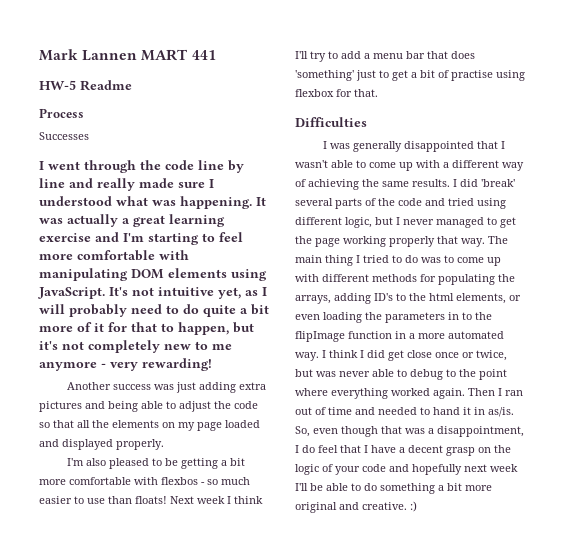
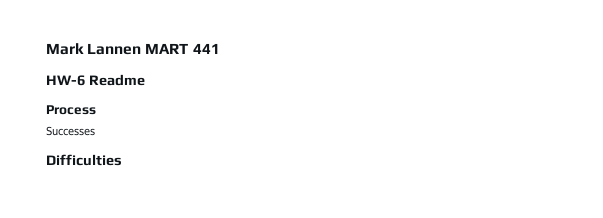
- HW-5 Readme
+ HW-6 Readme
- I went through the code line by line and really made sure I understood what was happening. It was actually a great learning exercise and I'm starting to feel more comfortable with manipulating DOM elements using JavaScript. It's not intuitive yet, as I will probably need to do quite a bit more of it for that to happen, but it's not completely new to me anymore - very rewarding!
- Another success was just adding extra pictures and being able to adjust the code so that all the elements on my page loaded and displayed properly.
- I'm also pleased to be getting a bit more comfortable with flexbos - so much easier to use than floats! Next week I think I'll try to add a menu bar that does 'something' just to get a bit of practise using flexbox for that.
  Difficulties
- I was generally disappointed that I wasn't able to come up with a different way of achieving the same results. I did 'break' several parts of the code and tried using different logic, but I never managed to get the page working properly that way. The main thing I tried to do was to come up with different methods for populating the arrays, adding ID's to the html elements, or even loading the parameters in to the flipImage function in a more automated way. I think I did get close once or twice, but was never able to debug to the point where everything worked again. Then I ran out of time and needed to hand it in as/is. So, even though that was a disappointment, I do feel that I have a decent grasp on the logic of your code and hopefully next week I'll be able to do something a bit more original and creative. :)

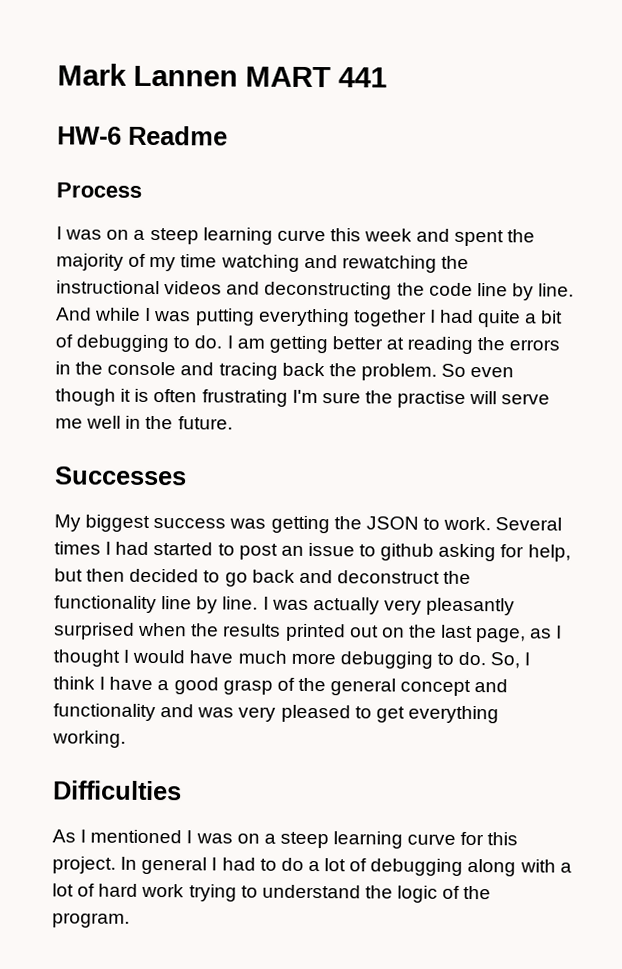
+ I was on a steep learning curve this week and spent the majority of my time watching and rewatching the instructional videos and deconstructing the code line by line. And while I was putting everything together I had quite a bit of debugging to do. I am getting better at reading the errors in the console and tracing back the problem. So even though it is often frustrating I'm sure the practise will serve me well in the future.
  Successes
+ My biggest success was getting the JSON to work. Several times I had started to post an issue to github asking for help, but then decided to go back and deconstruct the functionality line by line. I was actually very pleasantly surprised when the results printed out on the last page, as I thought I would have much more debugging to do. So, I think I have a good grasp of the general concept and functionality and was very pleased to get everything working.
  Difficulties
+ As I mentioned I was on a steep learning curve for this project. In general I had to do a lot of debugging along with a lot of hard work trying to understand the logic of the program.

